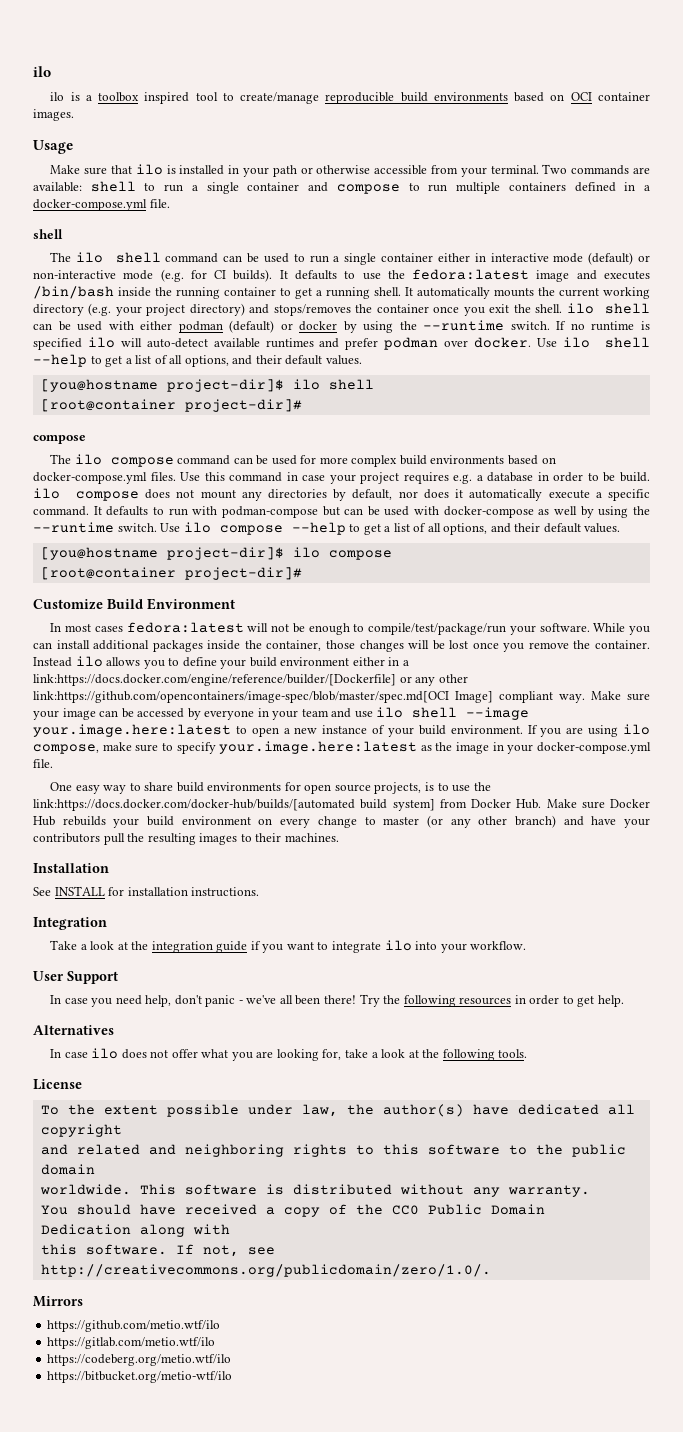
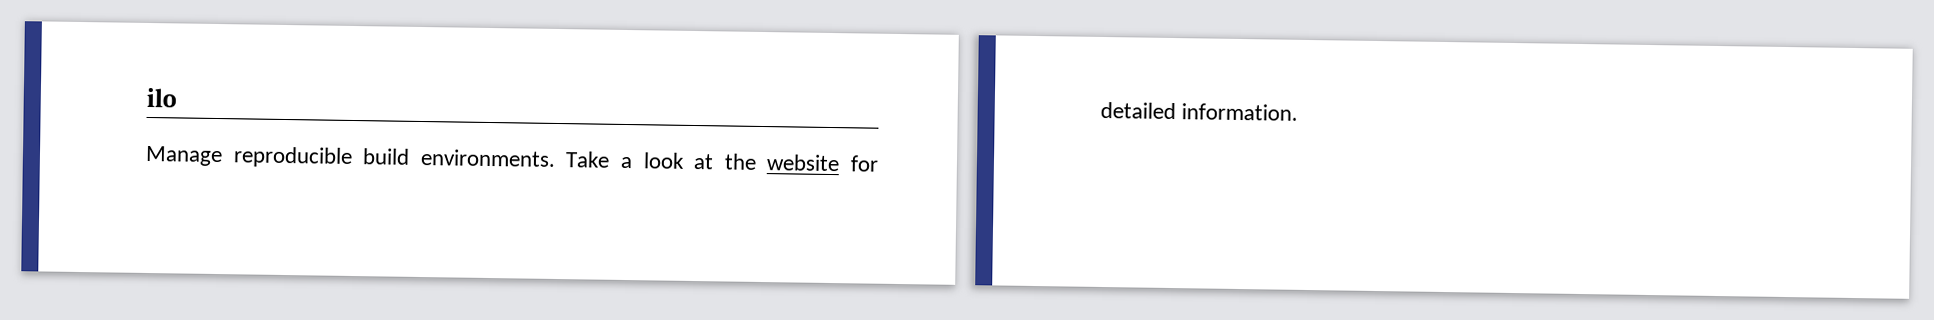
- ilo is a toolbox inspired tool to create/manage reproducible build environments based on OCI container images.
- Usage
- Make sure that ilo is installed in your path or otherwise accessible from your terminal. Two commands are available: shell to run a single container and compose to run multiple containers defined in a docker-compose.yml file.
- shell
- The ilo shell command can be used to run a single container either in interactive mode (default) or non-interactive mode (e.g. for CI builds). It defaults to use the fedora:latest image and executes /bin/bash inside the running container to get a running shell. It automatically mounts the current working directory (e.g. your project directory) and stops/removes the container once you exit the shell. ilo shell can be used with either podman (default) or docker by using the --runtime switch. If no runtime is specified ilo will auto-detect available runtimes and prefer podman over docker. Use ilo shell --help to get a list of all options, and their default values.
- [you@hostname project-dir]$ ilo shell
- [root@container project-dir]#
- compose
- The ilo compose command can be used for more complex build environments based on docker-compose.yml files. Use this command in case your project requires e.g. a database in order to be build. ilo compose does not mount any directories by default, nor does it automatically execute a specific command. It defaults to run with podman-compose but can be used with docker-compose as well by using the --runtime switch. Use ilo compose --help to get a list of all options, and their default values.
- [you@hostname project-dir]$ ilo compose
- [root@container project-dir]#
- Customize Build Environment
- In most cases fedora:latest will not be enough to compile/test/package/run your software. While you can install additional packages inside the container, those changes will be lost once you remove the container. Instead ilo allows you to define your build environment either in a link:https://docs.docker.com/engine/reference/builder/[Dockerfile] or any other link:https://github.com/opencontainers/image-spec/blob/master/spec.md[OCI Image] compliant way. Make sure your image can be accessed by everyone in your team and use ilo shell --image your.image.here:latest to open a new instance of your build environment. If you are using ilo compose, make sure to specify your.image.here:latest as the image in your docker-compose.yml file.
- One easy way to share build environments for open source projects, is to use the link:https://docs.docker.com/docker-hub/builds/[automated build system] from Docker Hub. Make sure Docker Hub rebuilds your build environment on every change to master (or any other branch) and have your contributors pull the resulting images to their machines.
- Installation
- See INSTALL for installation instructions.
- Integration
- Take a look at the integration guide if you want to integrate ilo into your workflow.
- User Support
- In case you need help, don't panic - we've all been there! Try the following resources in order to get help.
- Alternatives
- In case ilo does not offer what you are looking for, take a look at the following tools.
- License
- To the extent possible under law, the author(s) have dedicated all copyright
- and related and neighboring rights to this software to the public domain
- worldwide. This software is distributed without any warranty.
- You should have received a copy of the CC0 Public Domain Dedication along with
- this software. If not, see http://creativecommons.org/publicdomain/zero/1.0/.
- Mirrors
- https://github.com/metio.wtf/ilo
- https://gitlab.com/metio.wtf/ilo
- https://codeberg.org/metio.wtf/ilo
- https://bitbucket.org/metio-wtf/ilo
+ Manage reproducible build environments. Take a look at the website for detailed information.

